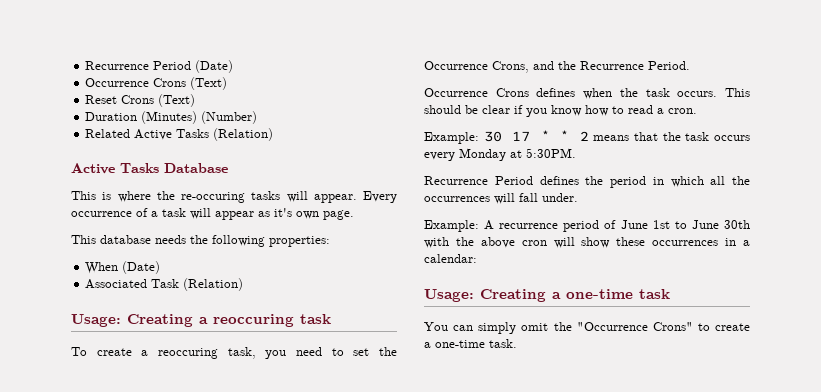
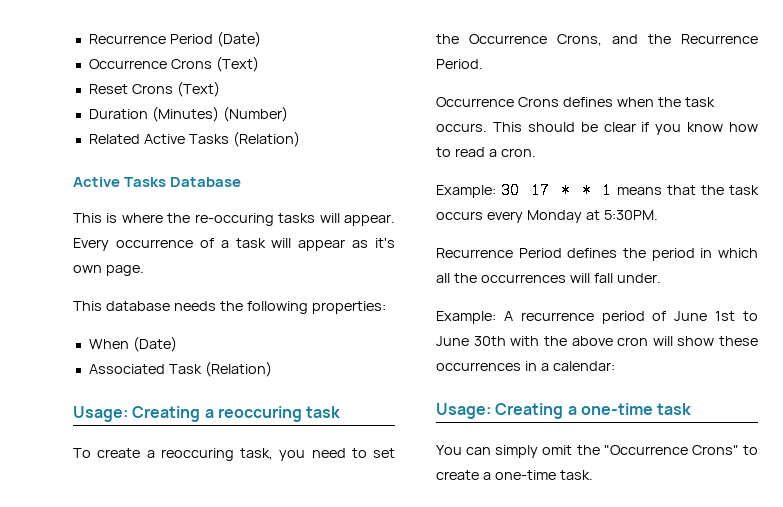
- Example: 30 17 * * 2 means that the task occurs every Monday at 5:30PM.
+ Example: 30 17 * * 1 means that the task occurs every Monday at 5:30PM.

